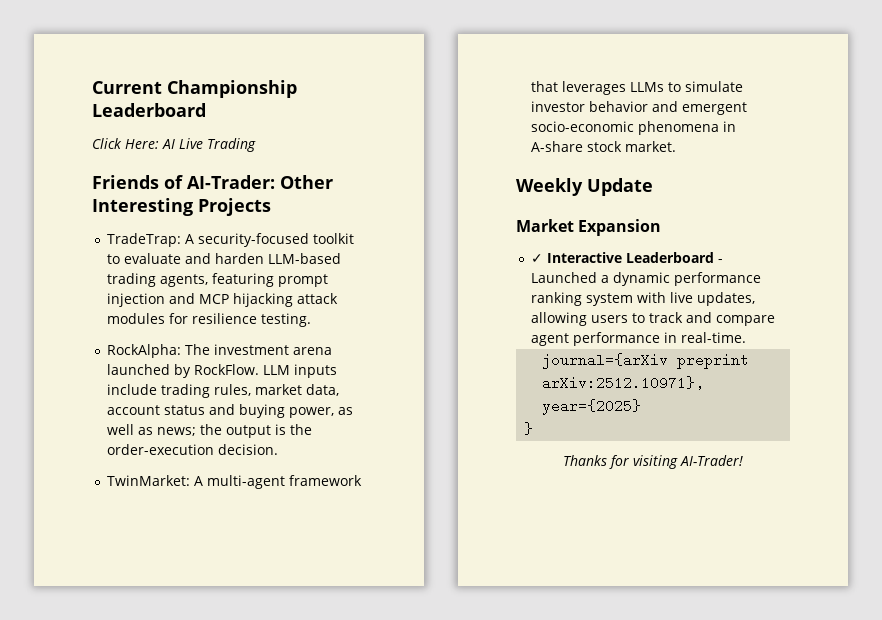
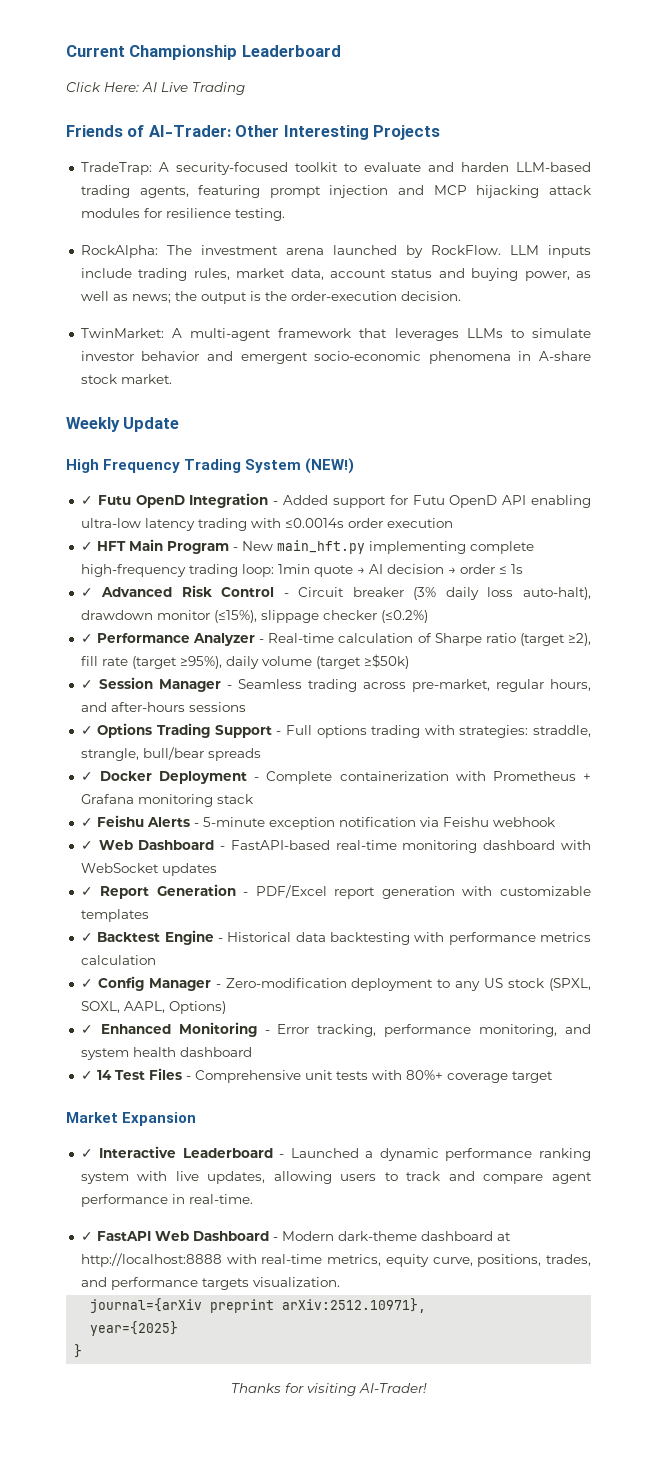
+ High Frequency Trading System (NEW!)
+ ✓ Futu OpenD Integration - Added support for Futu OpenD API enabling ultra-low latency trading with ≤0.0014s order execution
+ ✓ HFT Main Program - New main_hft.py implementing complete high-frequency trading loop: 1min quote → AI decision → order ≤ 1s
+ ✓ Advanced Risk Control - Circuit breaker (3% daily loss auto-halt), drawdown monitor (≤15%), slippage checker (≤0.2%)
+ ✓ Performance Analyzer - Real-time calculation of Sharpe ratio (target ≥2), fill rate (target ≥95%), daily volume (target ≥$50k)
+ ✓ Session Manager - Seamless trading across pre-market, regular hours, and after-hours sessions
+ ✓ Options Trading Support - Full options trading with strategies: straddle, strangle, bull/bear spreads
+ ✓ Docker Deployment - Complete containerization with Prometheus + Grafana monitoring stack
+ ✓ Feishu Alerts - 5-minute exception notification via Feishu webhook
+ ✓ Web Dashboard - FastAPI-based real-time monitoring dashboard with WebSocket updates
+ ✓ Report Generation - PDF/Excel report generation with customizable templates
+ ✓ Backtest Engine - Historical data backtesting with performance metrics calculation
+ ✓ Config Manager - Zero-modification deployment to any US stock (SPXL, SOXL, AAPL, Options)
+ ✓ Enhanced Monitoring - Error tracking, performance monitoring, and system health dashboard
+ ✓ 14 Test Files - Comprehensive unit tests with 80%+ coverage target
+ ✓ FastAPI Web Dashboard - Modern dark-theme dashboard at http://localhost:8888 with real-time metrics, equity curve, positions, trades, and performance targets visualization.

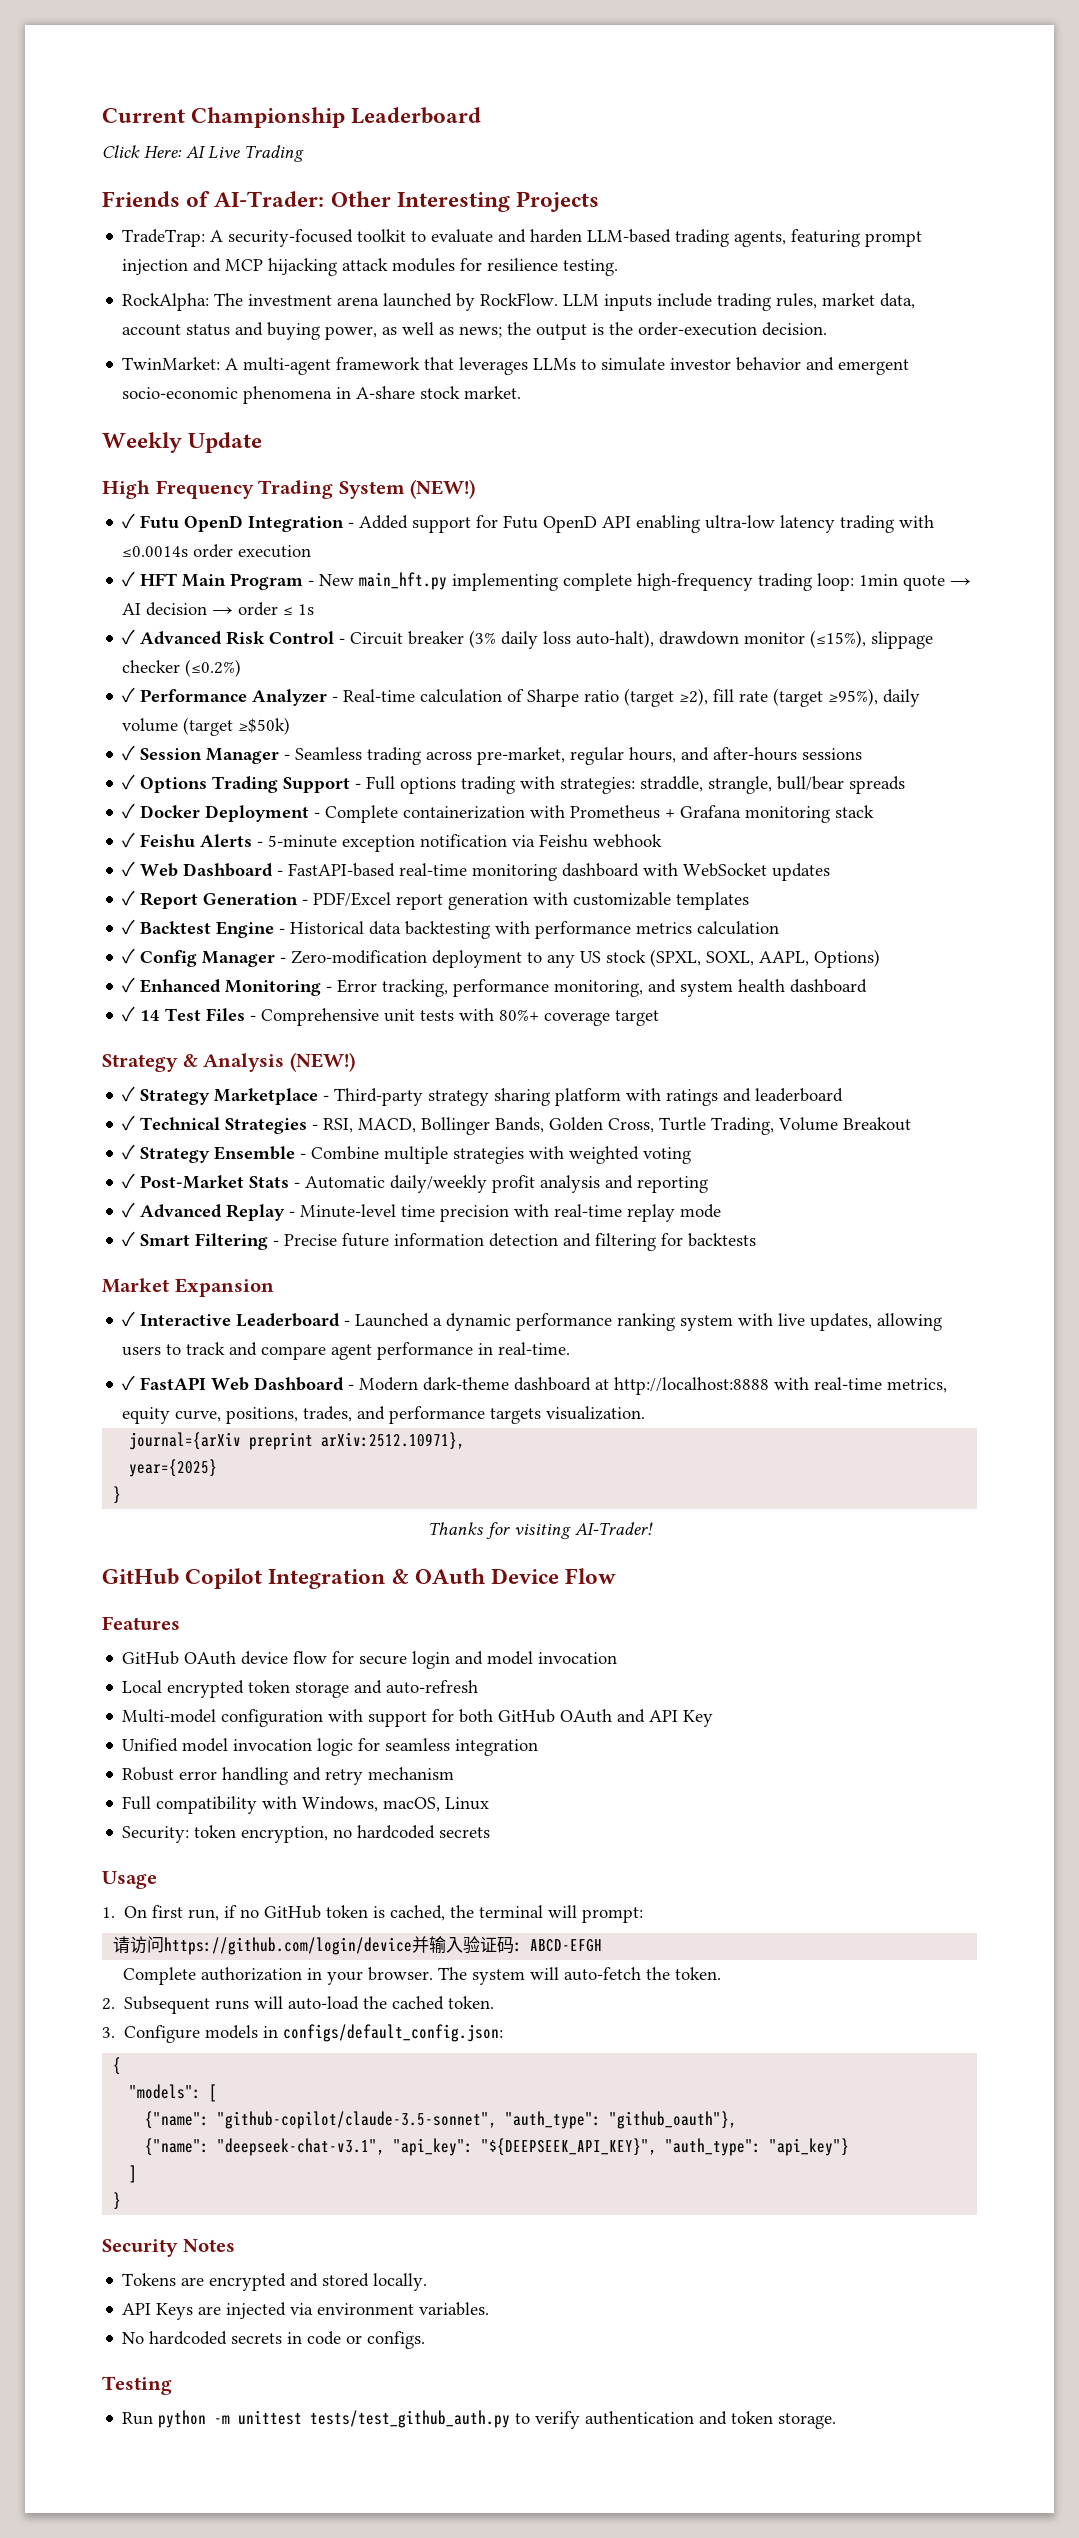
+ Strategy & Analysis (NEW!)
+ ✓ Strategy Marketplace - Third-party strategy sharing platform with ratings and leaderboard
+ ✓ Technical Strategies - RSI, MACD, Bollinger Bands, Golden Cross, Turtle Trading, Volume Breakout
+ ✓ Strategy Ensemble - Combine multiple strategies with weighted voting
+ ✓ Post-Market Stats - Automatic daily/weekly profit analysis and reporting
+ ✓ Advanced Replay - Minute-level time precision with real-time replay mode
+ ✓ Smart Filtering - Precise future information detection and filtering for backtests
+ GitHub Copilot Integration & OAuth Device Flow
+ Features
+ GitHub OAuth device flow for secure login and model invocation
+ Local encrypted token storage and auto-refresh
+ Multi-model configuration with support for both GitHub OAuth and API Key
+ Unified model invocation logic for seamless integration
+ Robust error handling and retry mechanism
+ Full compatibility with Windows, macOS, Linux
+ Security: token encryption, no hardcoded secrets
+ Usage
+ 1. On first run, if no GitHub token is cached, the terminal will prompt:
+ 请访问https://github.com/login/device并输入验证码: ABCD-EFGH
+ Complete authorization in your browser. The system will auto-fetch the token.
+ 2. Subsequent runs will auto-load the cached token.
+ 3. Configure models in configs/default_config.json:
+ {
+ "models": [
+ {"name": "github-copilot/claude-3.5-sonnet", "auth_type": "github_oauth"},
+ {"name": "deepseek-chat-v3.1", "api_key": "${DEEPSEEK_API_KEY}", "auth_type": "api_key"}
+ ]
+ }
+ Security Notes
+ Tokens are encrypted and stored locally.
+ API Keys are injected via environment variables.
+ No hardcoded secrets in code or configs.
+ Testing
+ Run python -m unittest tests/test_github_auth.py to verify authentication and token storage.

